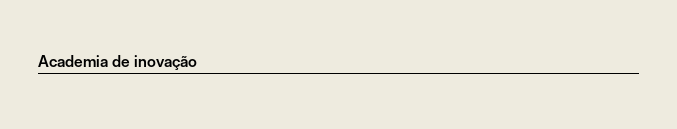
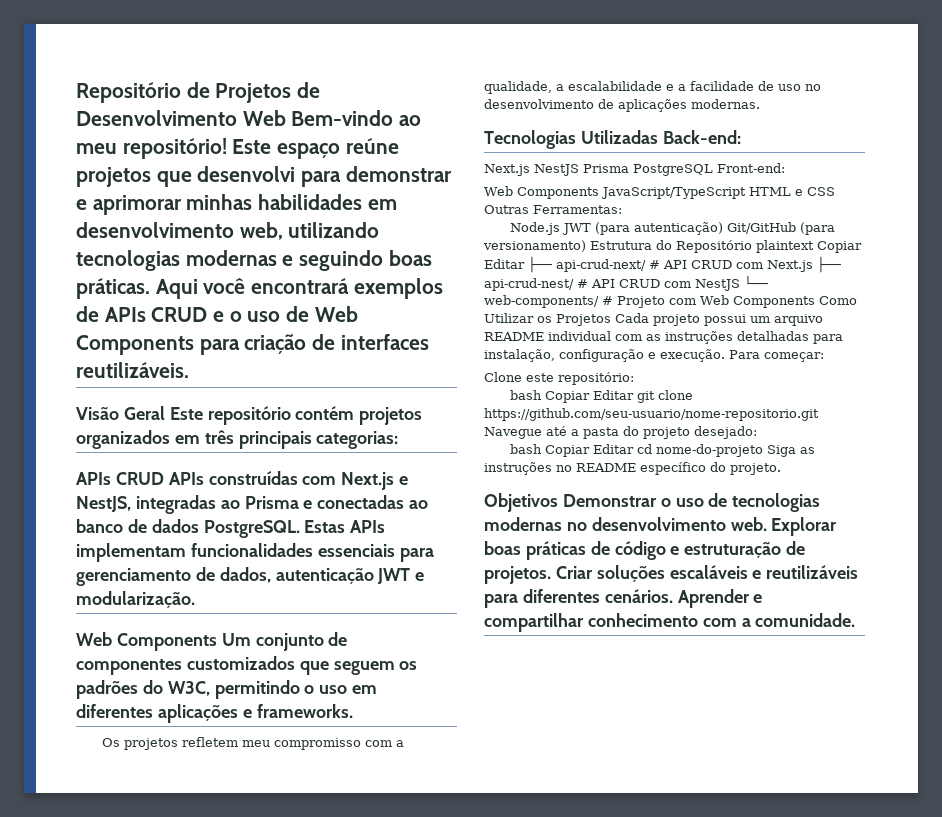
- Academia de inovação
+ Repositório de Projetos de Desenvolvimento Web Bem-vindo ao meu repositório! Este espaço reúne projetos que desenvolvi para demonstrar e aprimorar minhas habilidades em desenvolvimento web, utilizando tecnologias modernas e seguindo boas práticas. Aqui você encontrará exemplos de APIs CRUD e o uso de Web Components para criação de interfaces reutilizáveis.
+ Visão Geral Este repositório contém projetos organizados em três principais categorias:
+ APIs CRUD APIs construídas com Next.js e NestJS, integradas ao Prisma e conectadas ao banco de dados PostgreSQL. Estas APIs implementam funcionalidades essenciais para gerenciamento de dados, autenticação JWT e modularização.
+ Web Components Um conjunto de componentes customizados que seguem os padrões do W3C, permitindo o uso em diferentes aplicações e frameworks.
+ Os projetos refletem meu compromisso com a qualidade, a escalabilidade e a facilidade de uso no desenvolvimento de aplicações modernas.
+ Tecnologias Utilizadas Back-end:
+ Next.js NestJS Prisma PostgreSQL Front-end:
+ Web Components JavaScript/TypeScript HTML e CSS Outras Ferramentas:
+ Node.js JWT (para autenticação) Git/GitHub (para versionamento) Estrutura do Repositório plaintext Copiar Editar ├── api-crud-next/ # API CRUD com Next.js ├── api-crud-nest/ # API CRUD com NestJS └── web-components/ # Projeto com Web Components Como Utilizar os Projetos Cada projeto possui um arquivo README individual com as instruções detalhadas para instalação, configuração e execução. Para começar:
+ Clone este repositório:
+ bash Copiar Editar git clone https://github.com/seu-usuario/nome-repositorio.git Navegue até a pasta do projeto desejado:
+ bash Copiar Editar cd nome-do-projeto Siga as instruções no README específico do projeto.
+ Objetivos Demonstrar o uso de tecnologias modernas no desenvolvimento web. Explorar boas práticas de código e estruturação de projetos. Criar soluções escaláveis e reutilizáveis para diferentes cenários. Aprender e compartilhar conhecimento com a comunidade.

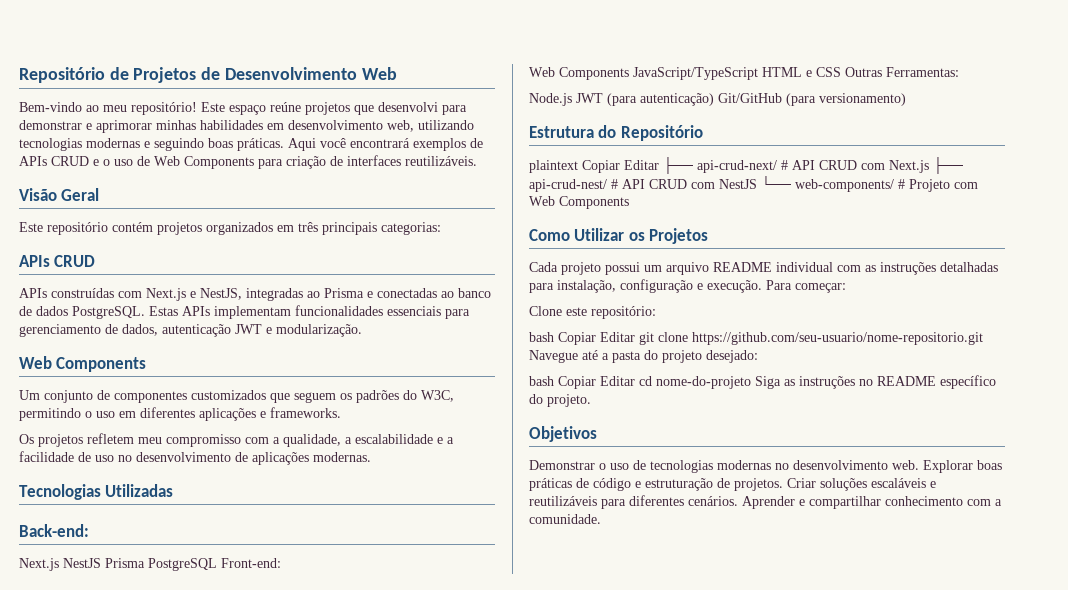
- Repositório de Projetos de Desenvolvimento Web Bem-vindo ao meu repositório!
+ Repositório de Projetos de Desenvolvimento Web
+ Bem-vindo ao meu repositório!
- Visão Geral Este repositório contém projetos organizados em três principais categorias:
- APIs CRUD APIs construídas com Next.js e NestJS, integradas ao Prisma e conectadas ao banco de dados PostgreSQL.
+ Visão Geral
+ Este repositório contém projetos organizados em três principais categorias:
+ APIs CRUD
+ APIs construídas com Next.js e NestJS, integradas ao Prisma e conectadas ao banco de dados PostgreSQL.
  Estas APIs implementam funcionalidades essenciais para gerenciamento de dados, autenticação JWT e modularização.
- Web Components Um conjunto de componentes customizados que seguem os padrões do W3C, permitindo o uso em diferentes aplicações e frameworks.
+ Web Components
+ Um conjunto de componentes customizados que seguem os padrões do W3C, permitindo o uso em diferentes aplicações e frameworks.
- Tecnologias Utilizadas Back-end:
+ Tecnologias Utilizadas
+ Back-end:
- Node.js JWT (para autenticação) Git/GitHub (para versionamento) Estrutura do Repositório plaintext Copiar Editar ├── api-crud-next/ # API CRUD com Next.js ├── api-crud-nest/ # API CRUD com NestJS └── web-components/ # Projeto com Web Components Como Utilizar os Projetos Cada projeto possui um arquivo README individual com as instruções detalhadas para instalação, configuração e execução.
+ Node.js JWT (para autenticação) Git/GitHub (para versionamento)
+ Estrutura do Repositório
+ plaintext Copiar Editar ├── api-crud-next/ # API CRUD com Next.js ├── api-crud-nest/ # API CRUD com NestJS └── web-components/ # Projeto com Web Components
+ Como Utilizar os Projetos
+ Cada projeto possui um arquivo README individual com as instruções detalhadas para instalação, configuração e execução.
- Objetivos Demonstrar o uso de tecnologias modernas no desenvolvimento web.
+ Objetivos
+ Demonstrar o uso de tecnologias modernas no desenvolvimento web.

